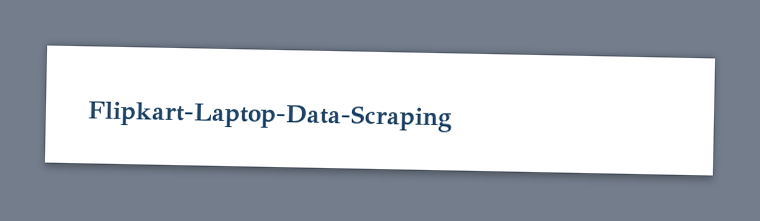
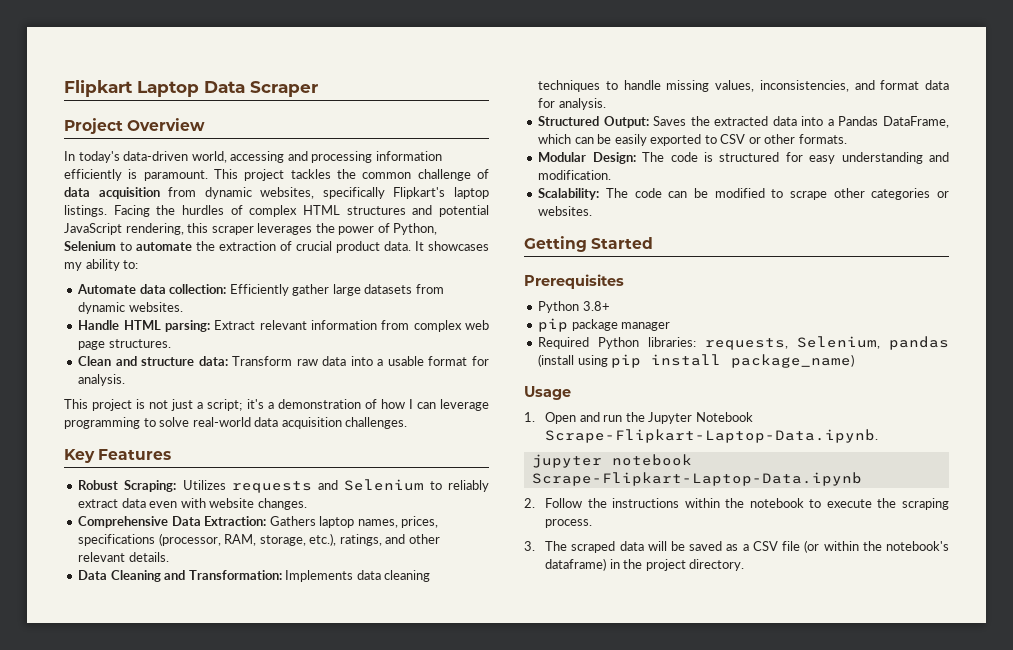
- Flipkart-Laptop-Data-Scraping
+ Flipkart Laptop Data Scraper
+ Project Overview
+ In today's data-driven world, accessing and processing information efficiently is paramount. This project tackles the common challenge of data acquisition from dynamic websites, specifically Flipkart's laptop listings. Facing the hurdles of complex HTML structures and potential JavaScript rendering, this scraper leverages the power of Python, Selenium to automate the extraction of crucial product data. It showcases my ability to:
+ Automate data collection: Efficiently gather large datasets from dynamic websites.
+ Handle HTML parsing: Extract relevant information from complex web page structures.
+ Clean and structure data: Transform raw data into a usable format for analysis.
+ This project is not just a script; it's a demonstration of how I can leverage programming to solve real-world data acquisition challenges.
+ Key Features
+ Robust Scraping: Utilizes requests and Selenium to reliably extract data even with website changes.
+ Comprehensive Data Extraction: Gathers laptop names, prices, specifications (processor, RAM, storage, etc.), ratings, and other relevant details.
+ Data Cleaning and Transformation: Implements data cleaning techniques to handle missing values, inconsistencies, and format data for analysis.
+ Structured Output: Saves the extracted data into a Pandas DataFrame, which can be easily exported to CSV or other formats.
+ Modular Design: The code is structured for easy understanding and modification.
+ Scalability: The code can be modified to scrape other categories or websites.
+ Getting Started
+ Prerequisites
+ Python 3.8+
+ pip package manager
+ Required Python libraries: requests, Selenium, pandas (install using pip install package_name)
+ Usage
+ 1. Open and run the Jupyter Notebook Scrape-Flipkart-Laptop-Data.ipynb.
+ jupyter notebook Scrape-Flipkart-Laptop-Data.ipynb
+ 2. Follow the instructions within the notebook to execute the scraping process.
+ 3. The scraped data will be saved as a CSV file (or within the notebook's dataframe) in the project directory.

